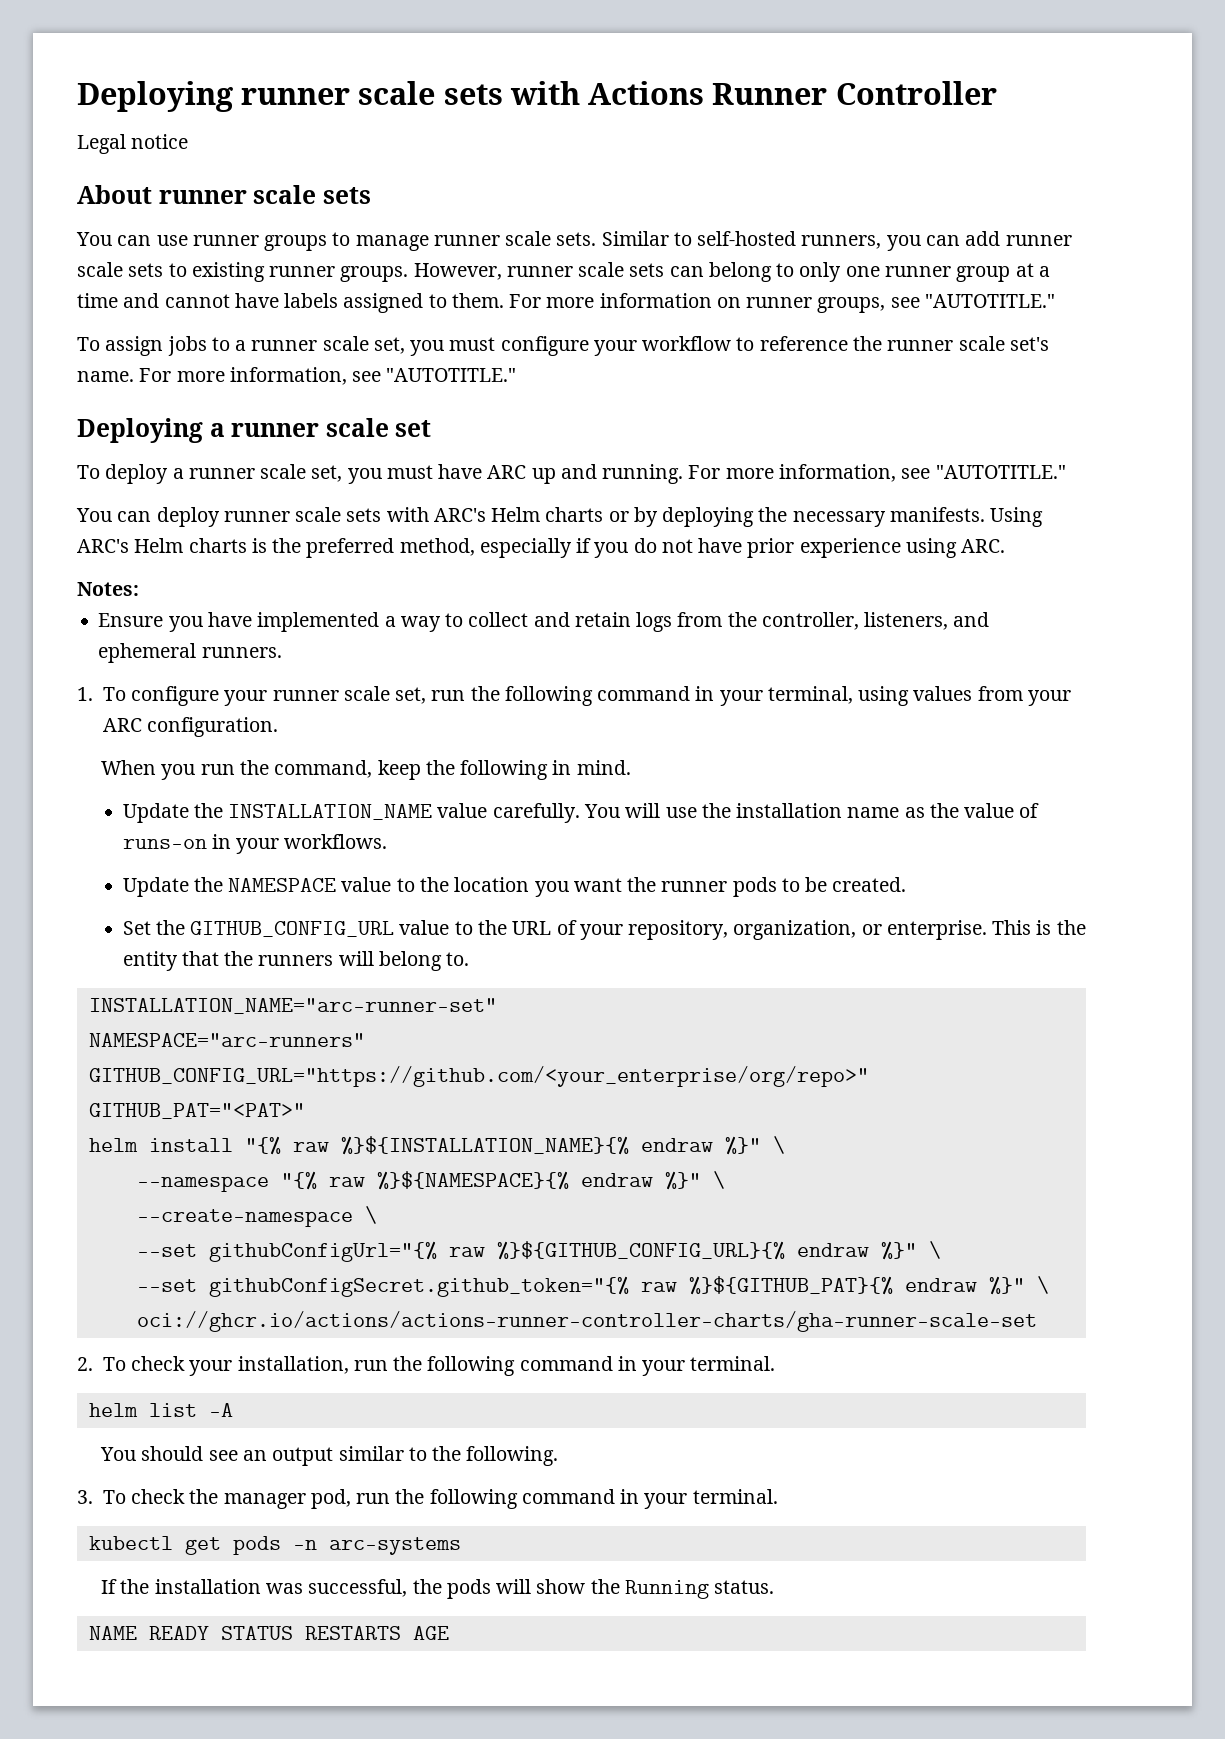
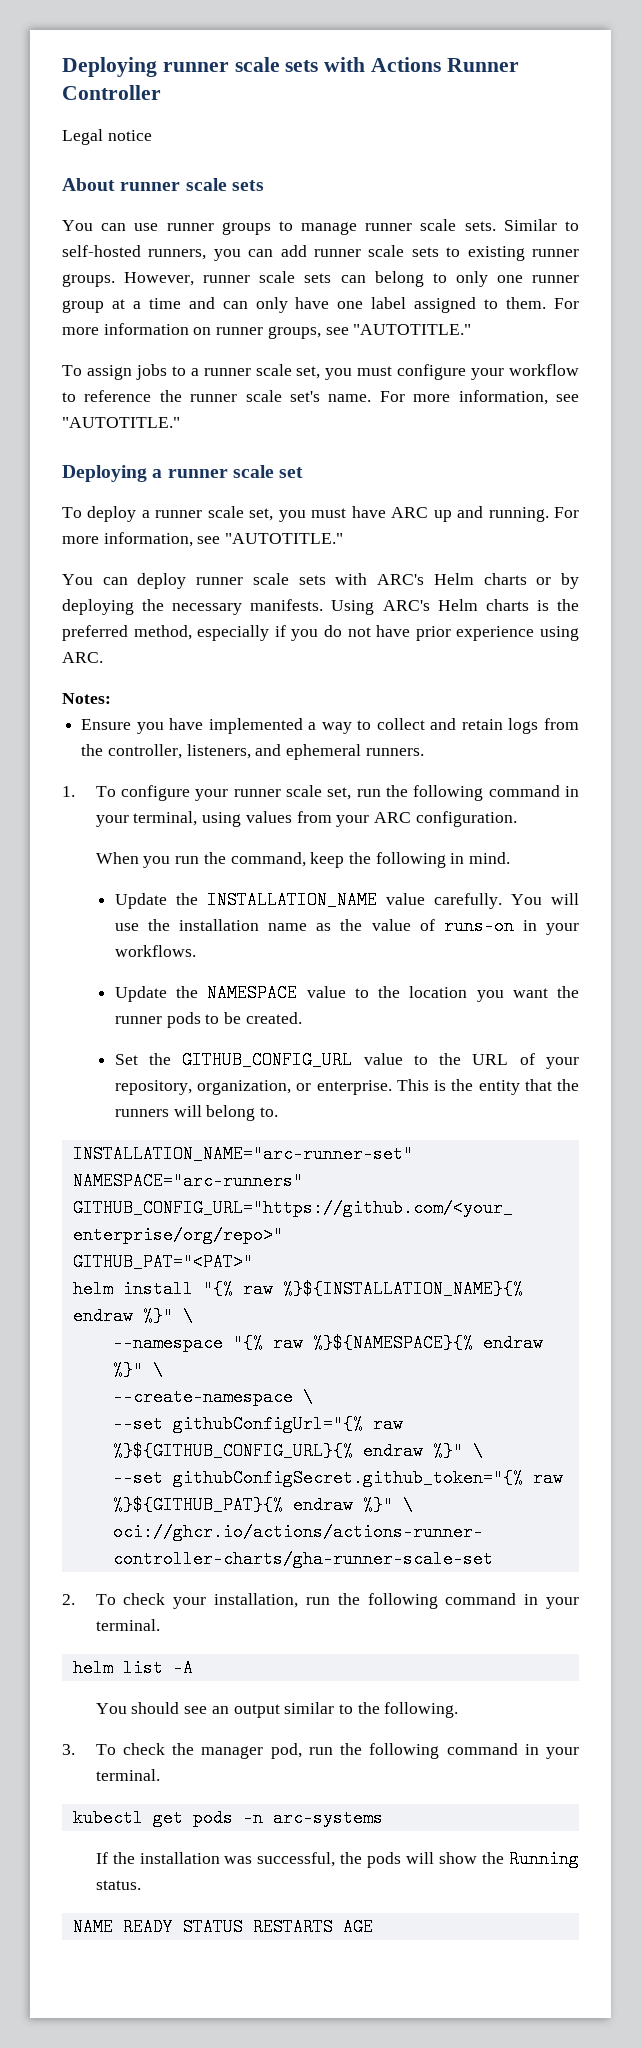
- However, runner scale sets can belong to only one runner group at a time and cannot have labels assigned to them.
+ However, runner scale sets can belong to only one runner group at a time and can only have one label assigned to them.

